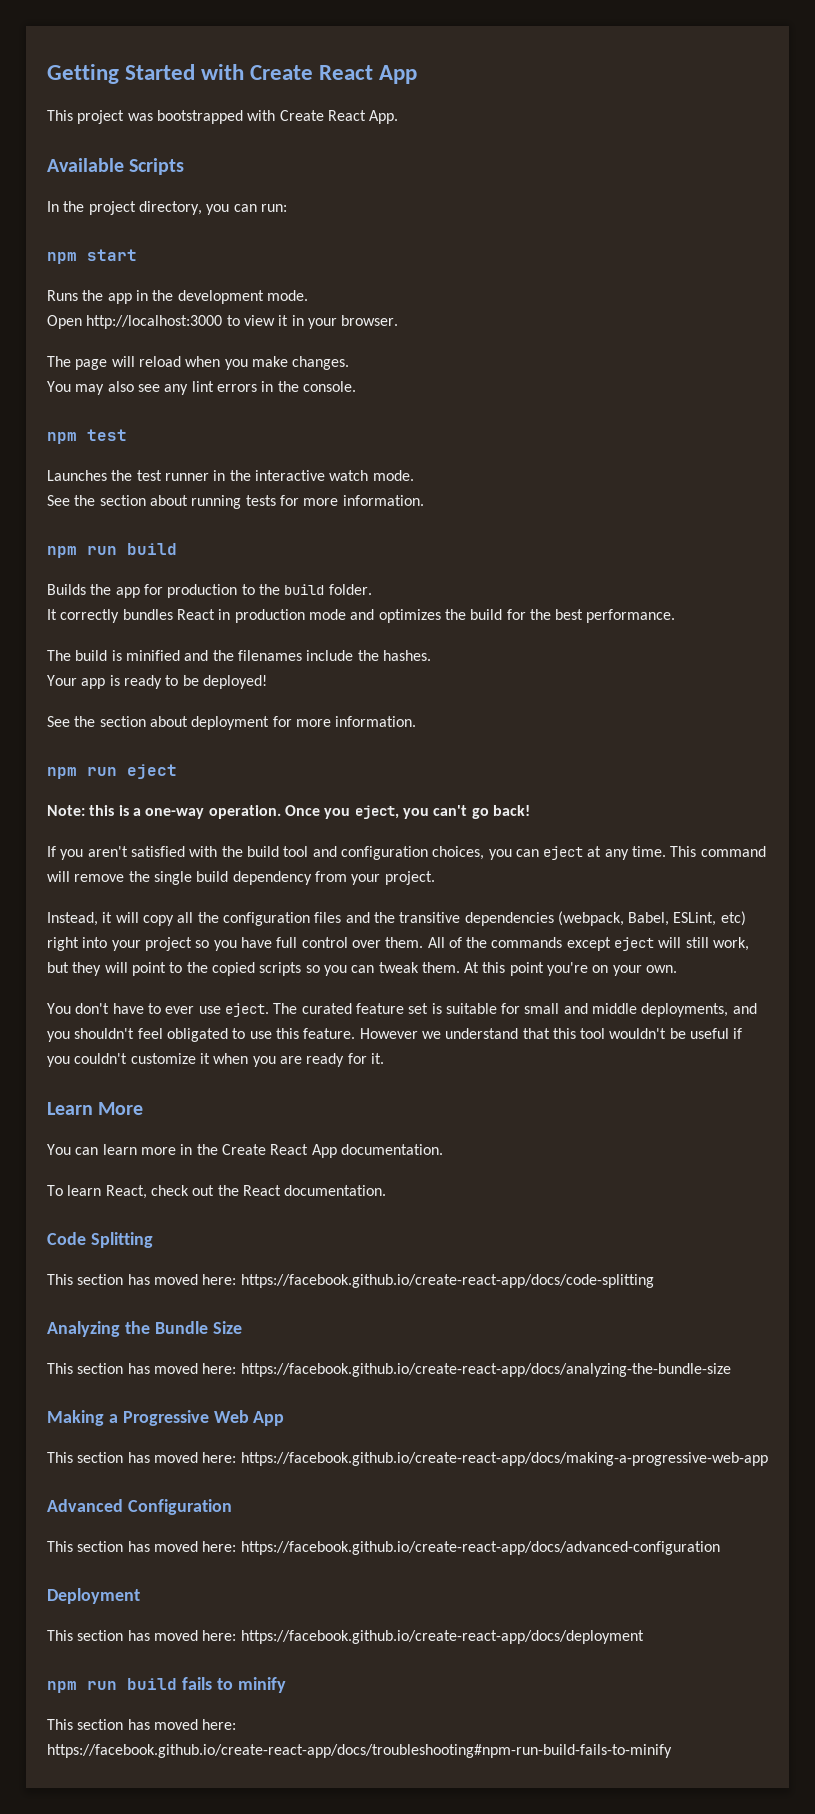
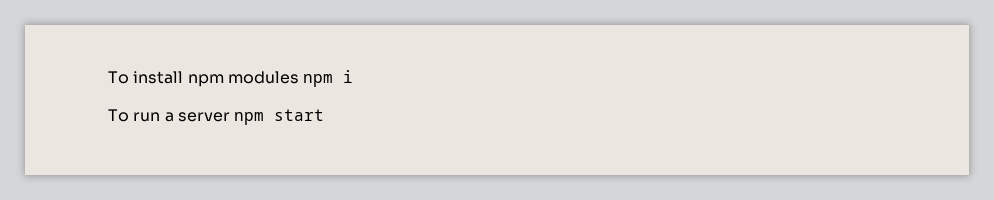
- Getting Started with Create React App
- This project was bootstrapped with Create React App.
- Available Scripts
- In the project directory, you can run:
- npm start
- Runs the app in the development mode.
- Open http://localhost:3000 to view it in your browser.
- The page will reload when you make changes.
- You may also see any lint errors in the console.
- npm test
- Launches the test runner in the interactive watch mode.
- See the section about running tests for more information.
- npm run build
- Builds the app for production to the build folder.
- It correctly bundles React in production mode and optimizes the build for the best performance.
- The build is minified and the filenames include the hashes.
- Your app is ready to be deployed!
- See the section about deployment for more information.
- npm run eject
- Note: this is a one-way operation. Once you eject, you can't go back!
- If you aren't satisfied with the build tool and configuration choices, you can eject at any time. This command will remove the single build dependency from your project.
- Instead, it will copy all the configuration files and the transitive dependencies (webpack, Babel, ESLint, etc) right into your project so you have full control over them. All of the commands except eject will still work, but they will point to the copied scripts so you can tweak them. At this point you're on your own.
- You don't have to ever use eject. The curated feature set is suitable for small and middle deployments, and you shouldn't feel obligated to use this feature. However we understand that this tool wouldn't be useful if you couldn't customize it when you are ready for it.
- Learn More
- You can learn more in the Create React App documentation.
- To learn React, check out the React documentation.
- Code Splitting
- This section has moved here: https://facebook.github.io/create-react-app/docs/code-splitting
- Analyzing the Bundle Size
- This section has moved here: https://facebook.github.io/create-react-app/docs/analyzing-the-bundle-size
- Making a Progressive Web App
- This section has moved here: https://facebook.github.io/create-react-app/docs/making-a-progressive-web-app
- Advanced Configuration
- This section has moved here: https://facebook.github.io/create-react-app/docs/advanced-configuration
- Deployment
- This section has moved here: https://facebook.github.io/create-react-app/docs/deployment
- npm run build fails to minify
- This section has moved here: https://facebook.github.io/create-react-app/docs/troubleshooting#npm-run-build-fails-to-minify
+ To install npm modules npm i
+ To run a server npm start

